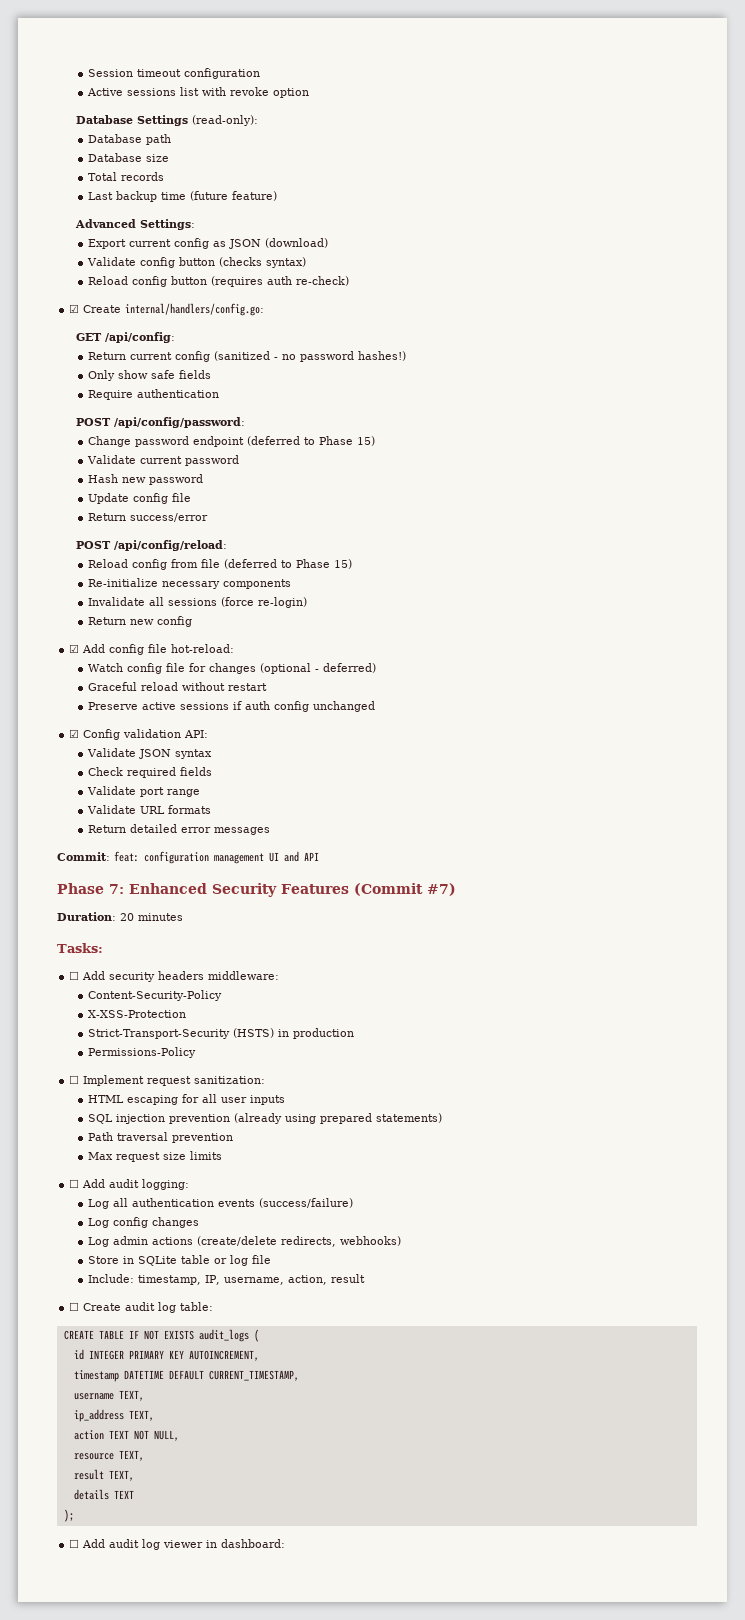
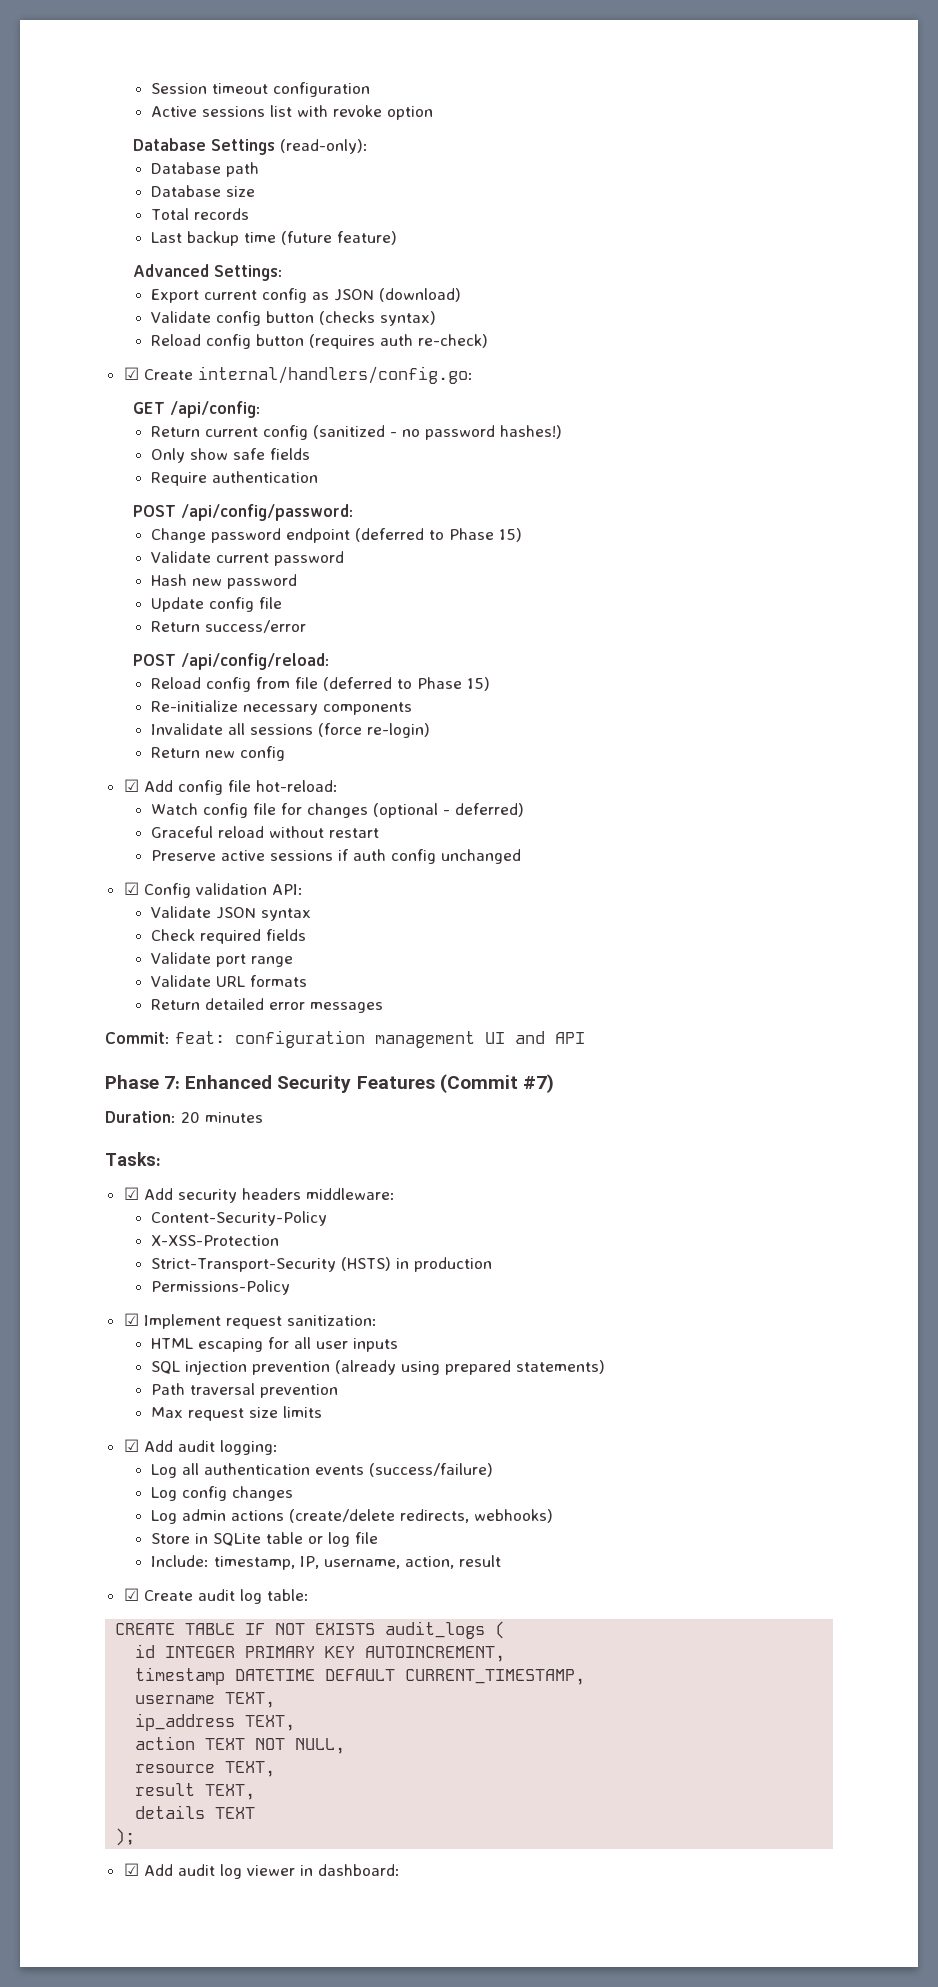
- ☐ Add security headers middleware:
+ ☑ Add security headers middleware:
- ☐ Implement request sanitization:
+ ☑ Implement request sanitization:
- ☐ Add audit logging:
+ ☑ Add audit logging:
- ☐ Create audit log table:
+ ☑ Create audit log table:
- ☐ Add audit log viewer in dashboard:
+ ☑ Add audit log viewer in dashboard:

